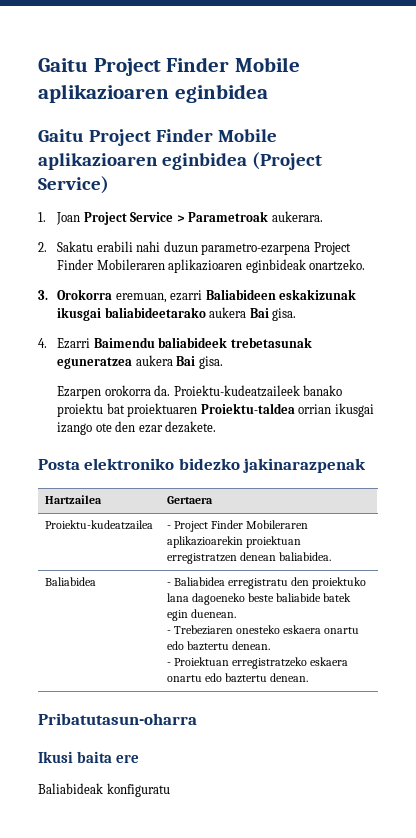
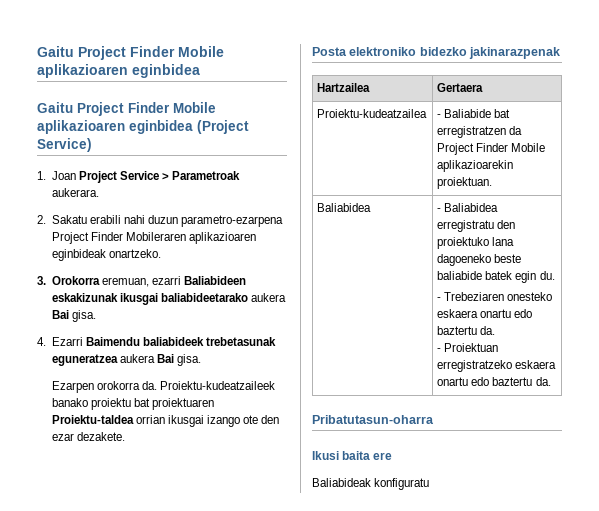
- Proiektu-kudeatzailea | - Project Finder Mobileraren aplikazioarekin proiektuan erregistratzen denean baliabidea.
+ Proiektu-kudeatzailea | - Baliabide bat erregistratzen da Project Finder Mobile aplikazioarekin proiektuan.
- Baliabidea | - Baliabidea erregistratu den proiektuko lana dagoeneko beste baliabide batek egin duenean.
- - Trebeziaren onesteko eskaera onartu edo baztertu denean.
- - Proiektuan erregistratzeko eskaera onartu edo baztertu denean.
+ Baliabidea | - Baliabidea erregistratu den proiektuko lana dagoeneko beste baliabide batek egin du.
+ - Trebeziaren onesteko eskaera onartu edo baztertu da.
+ - Proiektuan erregistratzeko eskaera onartu edo baztertu da.

